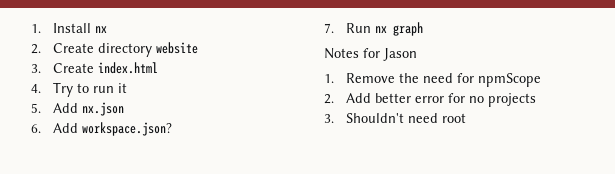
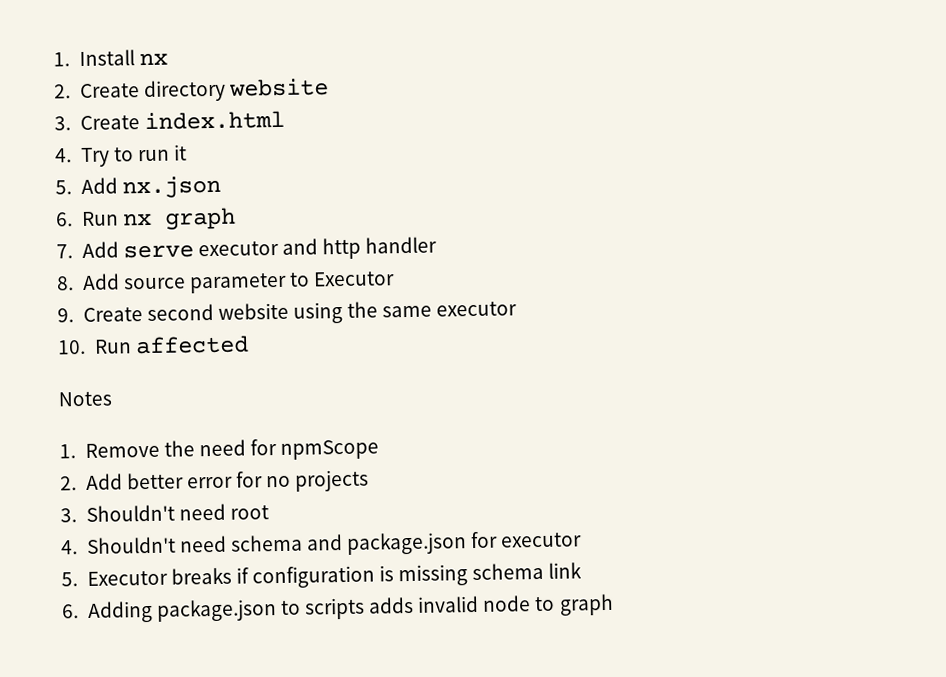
- 6. Add workspace.json?
- 7. Run nx graph
+ 6. Run nx graph
+ 7. Add serve executor and http handler
+ 8. Add source parameter to Executor
+ 9. Create second website using the same executor
+ 10. Run affected
- Notes for Jason
+ Notes
+ 4. Shouldn't need schema and package.json for executor
+ 5. Executor breaks if configuration is missing schema link
+ 6. Adding package.json to scripts adds invalid node to graph

